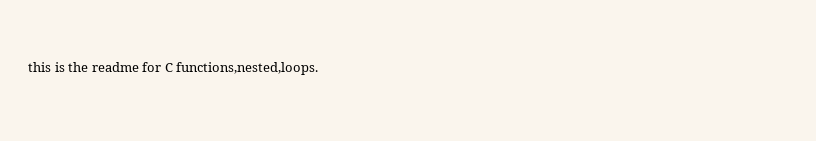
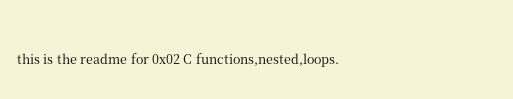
- this is the readme for C functions,nested,loops.
+ this is the readme for 0x02 C functions,nested,loops.

